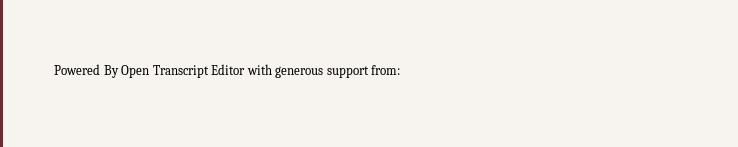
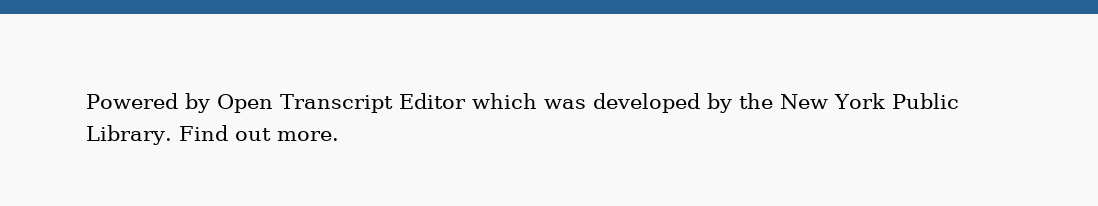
- Powered By Open Transcript Editor with generous support from:
+ Powered by Open Transcript Editor which was developed by the New York Public Library. Find out more.

